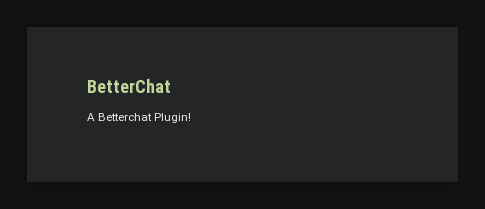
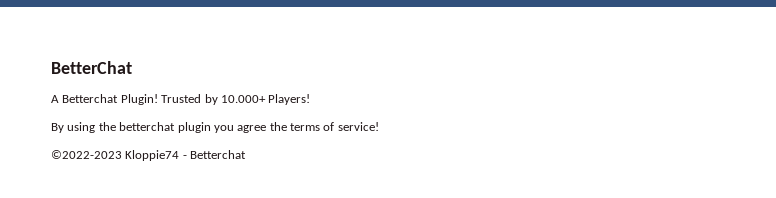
+ Trusted by 10.000+ Players!
+ By using the betterchat plugin you agree the terms of service!
+ ©2022-2023 Kloppie74 - Betterchat

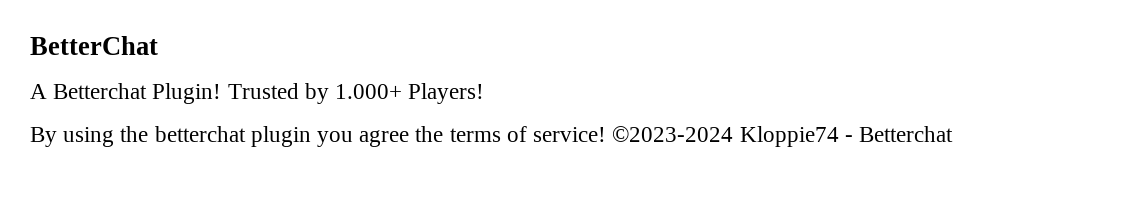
- Trusted by 10.000+ Players!
+ Trusted by 1.000+ Players!
- By using the betterchat plugin you agree the terms of service!
- ©2022-2023 Kloppie74 - Betterchat
+ By using the betterchat plugin you agree the terms of service! ©2023-2024 Kloppie74 - Betterchat

